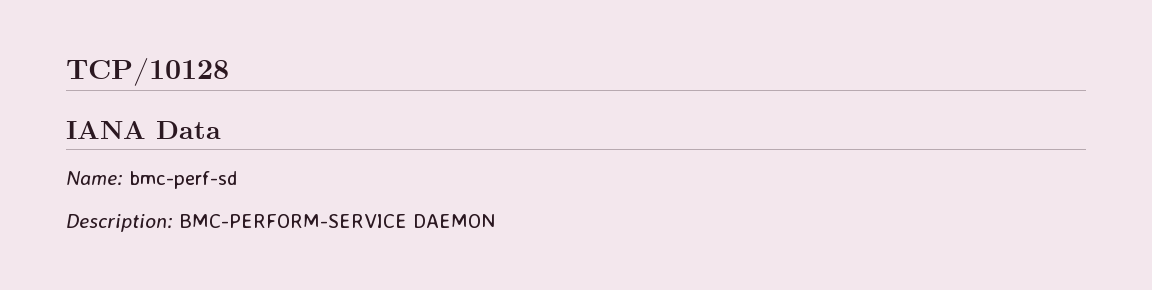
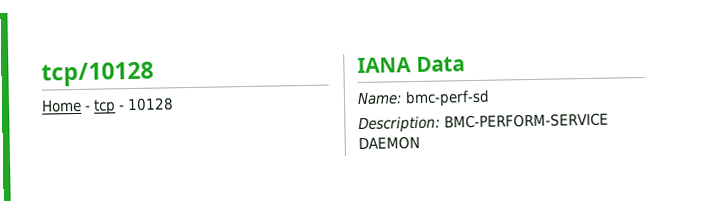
- TCP/10128
+ tcp/10128
+ Home - tcp - 10128

